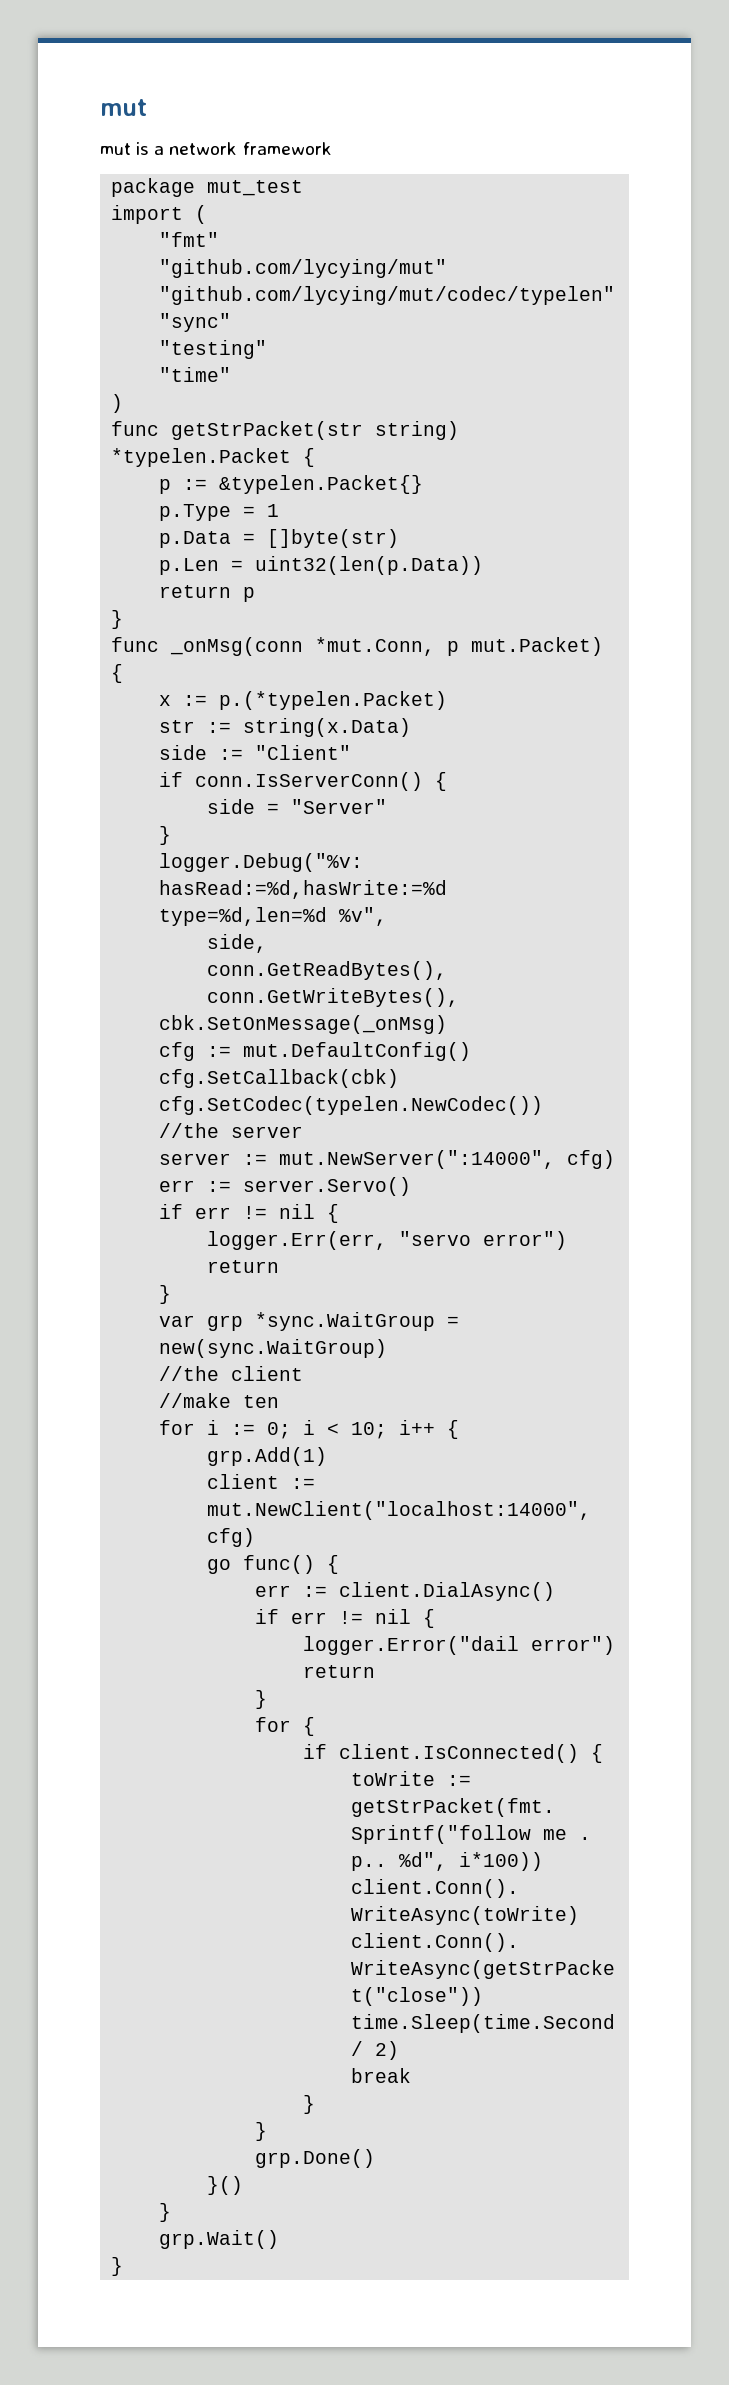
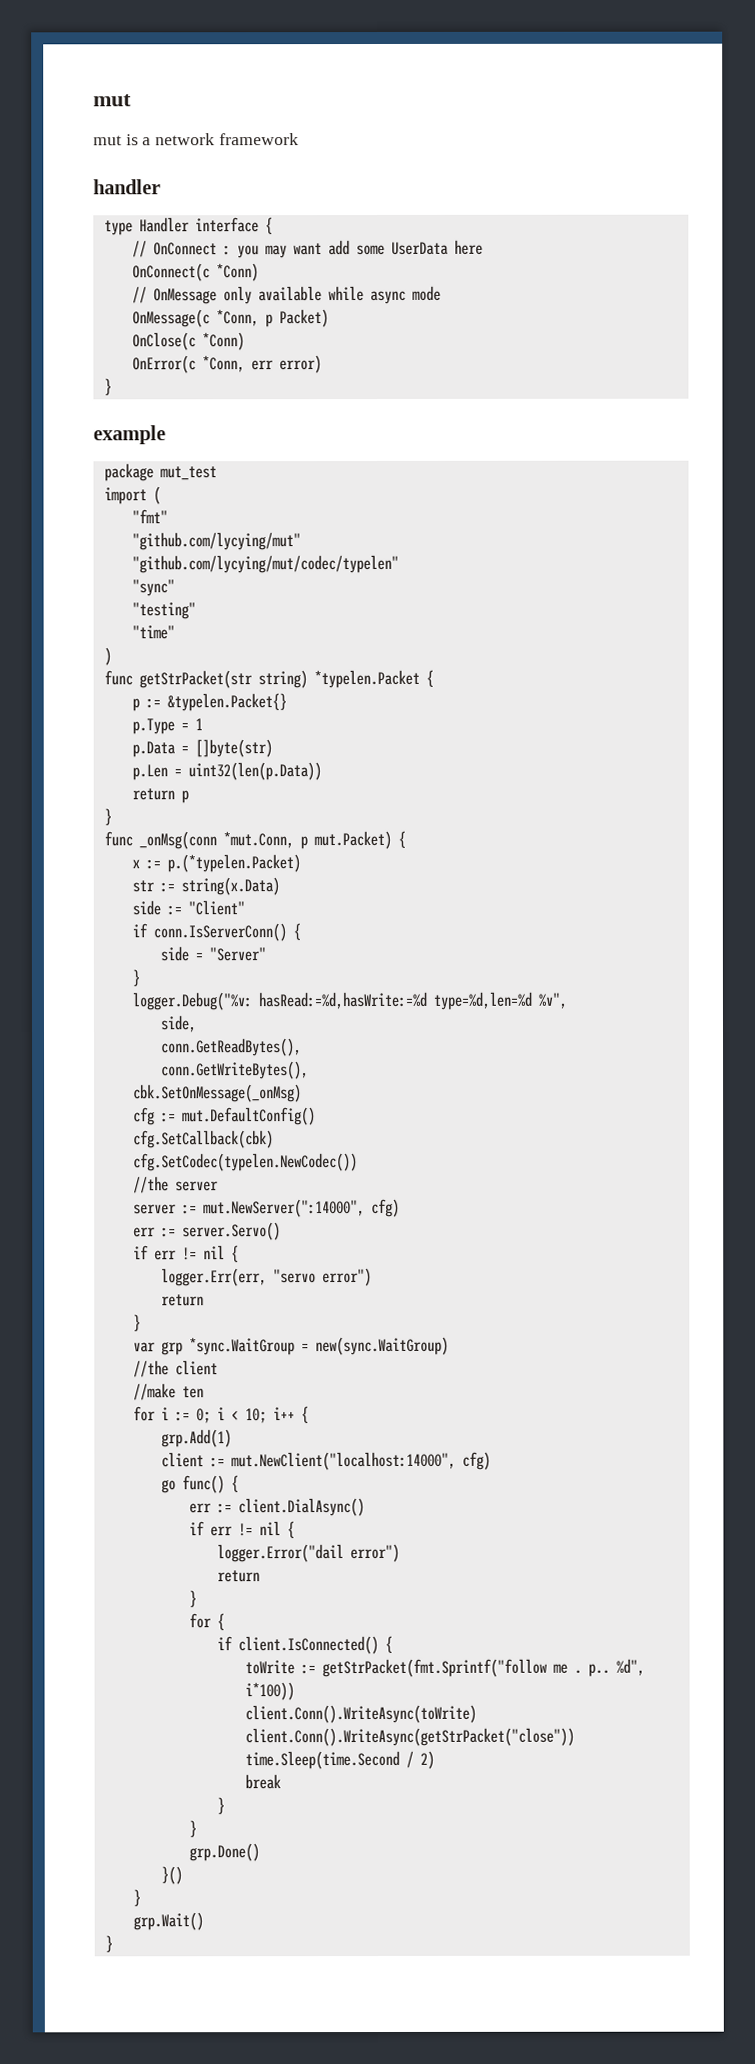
+ handler
+ type Handler interface {
+ // OnConnect : you may want add some UserData here
+ OnConnect(c *Conn)
+ // OnMessage only available while async mode
+ OnMessage(c *Conn, p Packet)
+ OnClose(c *Conn)
+ OnError(c *Conn, err error)
+ }
+ example

